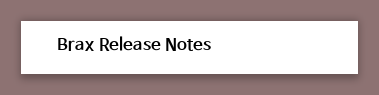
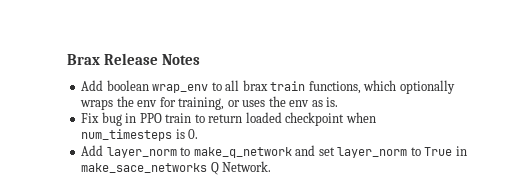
+ Add boolean wrap_env to all brax train functions, which optionally wraps the env for training, or uses the env as is.
+ Fix bug in PPO train to return loaded checkpoint when num_timesteps is 0.
+ Add layer_norm to make_q_network and set layer_norm to True in make_sace_networks Q Network.

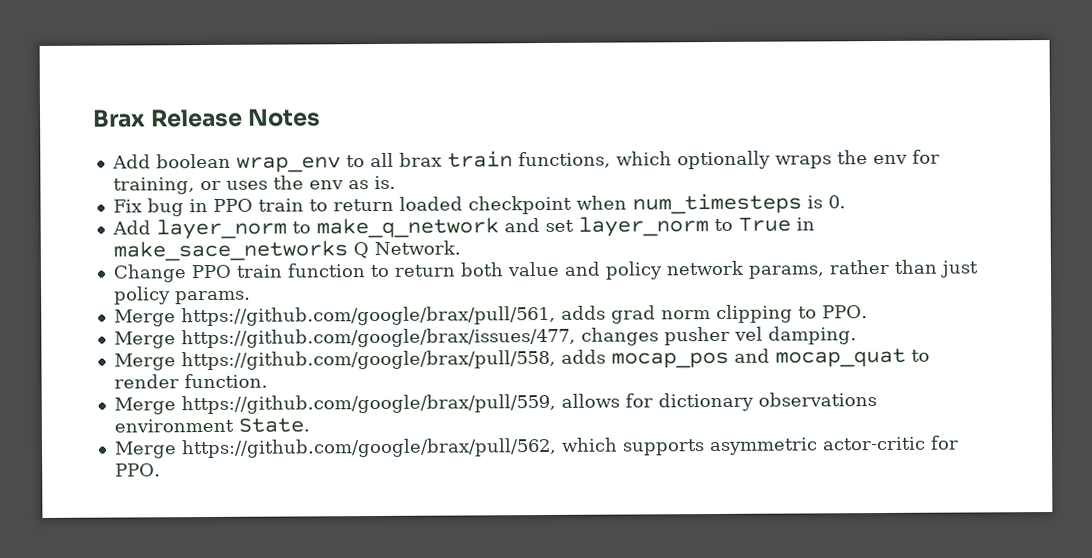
+ Change PPO train function to return both value and policy network params, rather than just policy params.
+ Merge https://github.com/google/brax/pull/561, adds grad norm clipping to PPO.
+ Merge https://github.com/google/brax/issues/477, changes pusher vel damping.
+ Merge https://github.com/google/brax/pull/558, adds mocap_pos and mocap_quat to render function.
+ Merge https://github.com/google/brax/pull/559, allows for dictionary observations environment State.
+ Merge https://github.com/google/brax/pull/562, which supports asymmetric actor-critic for PPO.

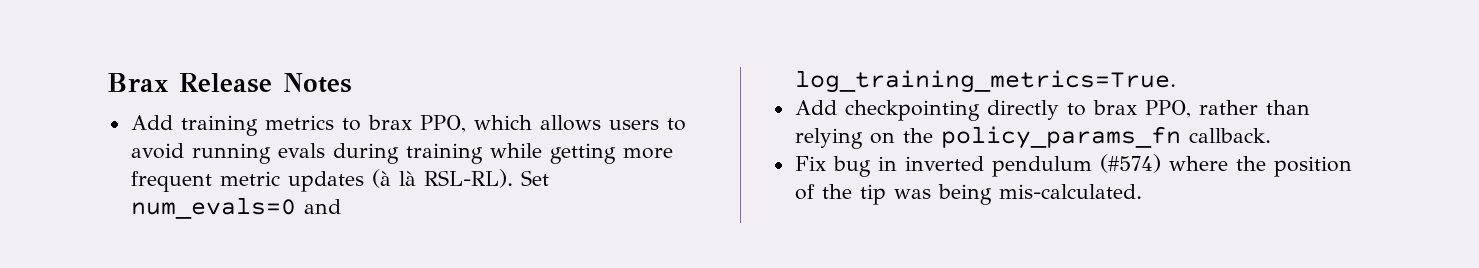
- Add boolean wrap_env to all brax train functions, which optionally wraps the env for training, or uses the env as is.
- Fix bug in PPO train to return loaded checkpoint when num_timesteps is 0.
- Add layer_norm to make_q_network and set layer_norm to True in make_sace_networks Q Network.
- Change PPO train function to return both value and policy network params, rather than just policy params.
- Merge https://github.com/google/brax/pull/561, adds grad norm clipping to PPO.
- Merge https://github.com/google/brax/issues/477, changes pusher vel damping.
- Merge https://github.com/google/brax/pull/558, adds mocap_pos and mocap_quat to render function.
- Merge https://github.com/google/brax/pull/559, allows for dictionary observations environment State.
- Merge https://github.com/google/brax/pull/562, which supports asymmetric actor-critic for PPO.
+ Add training metrics to brax PPO, which allows users to avoid running evals during training while getting more frequent metric updates (à là RSL-RL). Set num_evals=0 and log_training_metrics=True.
+ Add checkpointing directly to brax PPO, rather than relying on the policy_params_fn callback.
+ Fix bug in inverted pendulum (#574) where the position of the tip was being mis-calculated.

